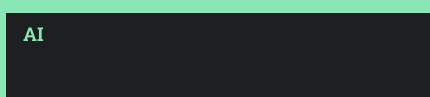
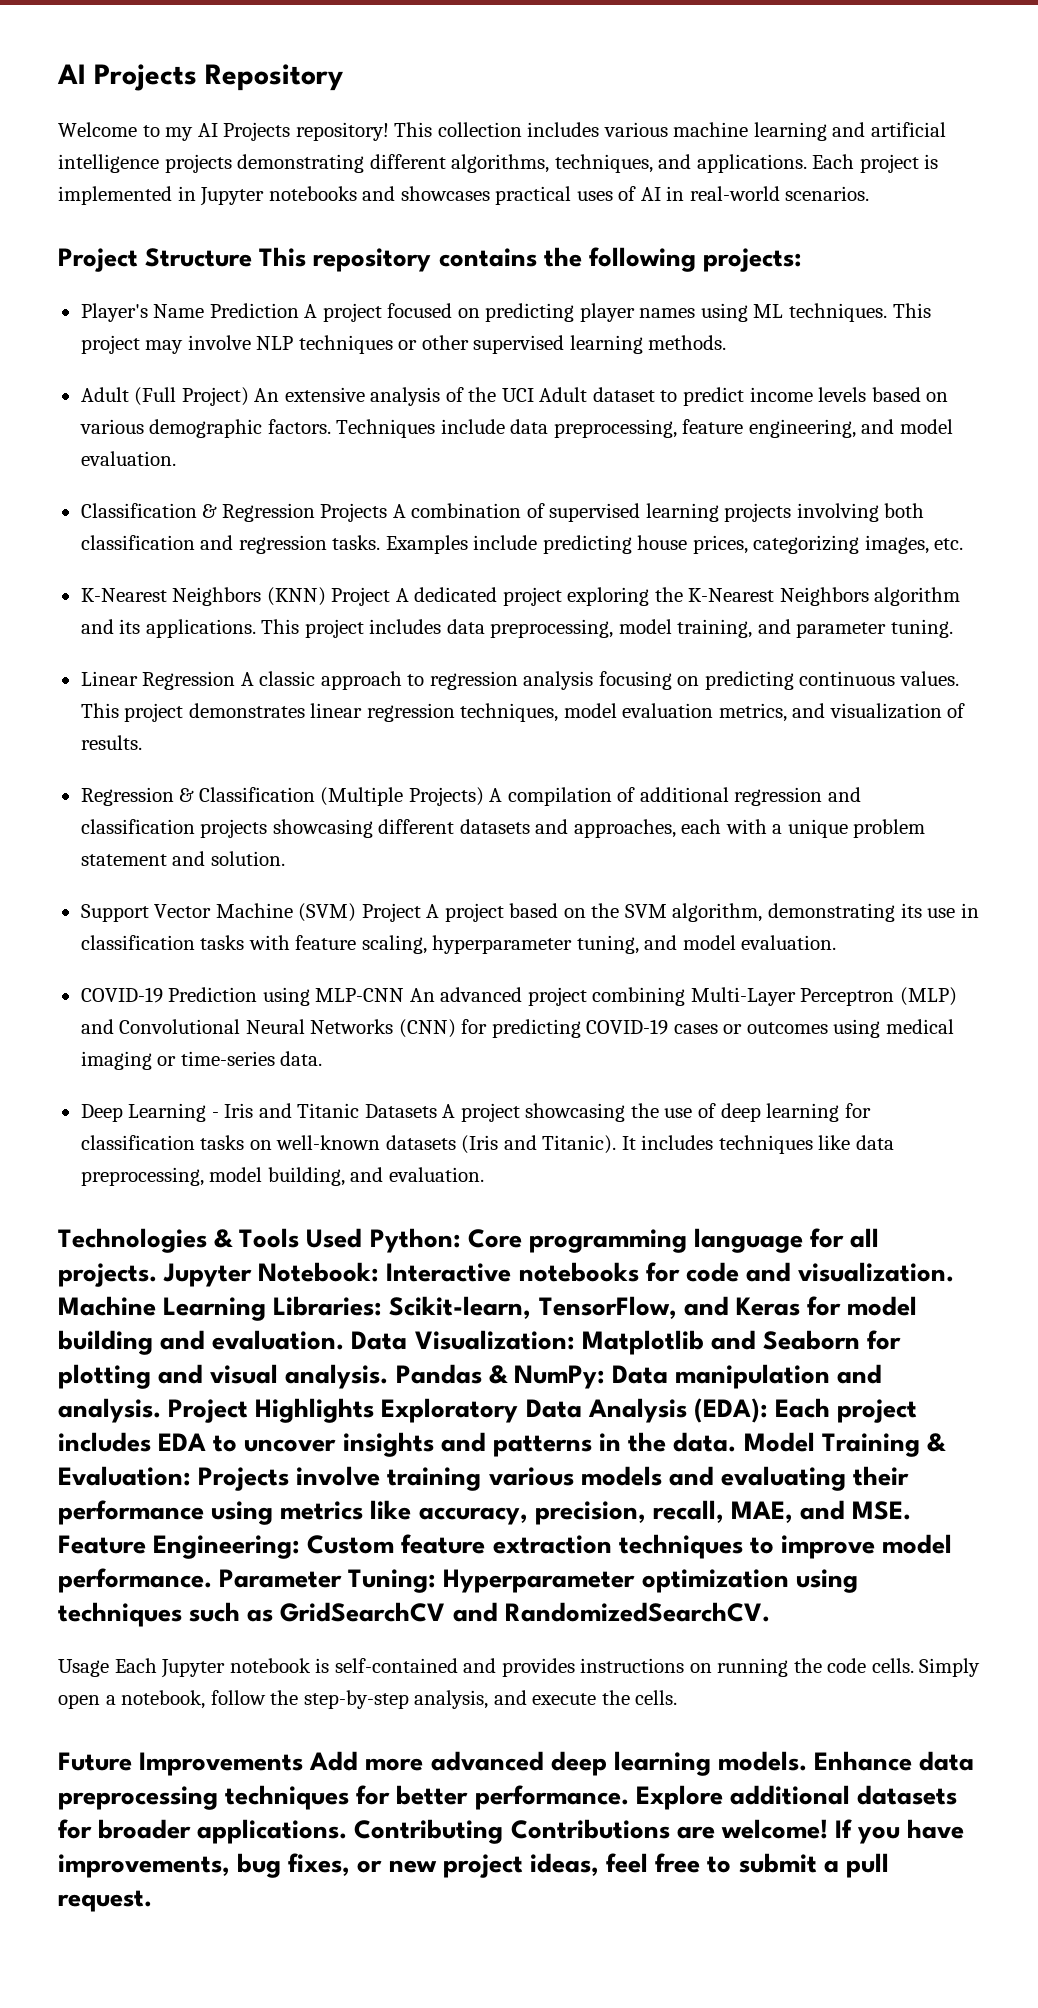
- AI
+ AI Projects Repository
+ Welcome to my AI Projects repository! This collection includes various machine learning and artificial intelligence projects demonstrating different algorithms, techniques, and applications. Each project is implemented in Jupyter notebooks and showcases practical uses of AI in real-world scenarios.
+ Project Structure This repository contains the following projects:
+ Player's Name Prediction A project focused on predicting player names using ML techniques. This project may involve NLP techniques or other supervised learning methods.
+ Adult (Full Project) An extensive analysis of the UCI Adult dataset to predict income levels based on various demographic factors. Techniques include data preprocessing, feature engineering, and model evaluation.
+ Classification & Regression Projects A combination of supervised learning projects involving both classification and regression tasks. Examples include predicting house prices, categorizing images, etc.
+ K-Nearest Neighbors (KNN) Project A dedicated project exploring the K-Nearest Neighbors algorithm and its applications. This project includes data preprocessing, model training, and parameter tuning.
+ Linear Regression A classic approach to regression analysis focusing on predicting continuous values. This project demonstrates linear regression techniques, model evaluation metrics, and visualization of results.
+ Regression & Classification (Multiple Projects) A compilation of additional regression and classification projects showcasing different datasets and approaches, each with a unique problem statement and solution.
+ Support Vector Machine (SVM) Project A project based on the SVM algorithm, demonstrating its use in classification tasks with feature scaling, hyperparameter tuning, and model evaluation.
+ COVID-19 Prediction using MLP-CNN An advanced project combining Multi-Layer Perceptron (MLP) and Convolutional Neural Networks (CNN) for predicting COVID-19 cases or outcomes using medical imaging or time-series data.
+ Deep Learning - Iris and Titanic Datasets A project showcasing the use of deep learning for classification tasks on well-known datasets (Iris and Titanic). It includes techniques like data preprocessing, model building, and evaluation.
+ Technologies & Tools Used Python: Core programming language for all projects. Jupyter Notebook: Interactive notebooks for code and visualization. Machine Learning Libraries: Scikit-learn, TensorFlow, and Keras for model building and evaluation. Data Visualization: Matplotlib and Seaborn for plotting and visual analysis. Pandas & NumPy: Data manipulation and analysis. Project Highlights Exploratory Data Analysis (EDA): Each project includes EDA to uncover insights and patterns in the data. Model Training & Evaluation: Projects involve training various models and evaluating their performance using metrics like accuracy, precision, recall, MAE, and MSE. Feature Engineering: Custom feature extraction techniques to improve model performance. Parameter Tuning: Hyperparameter optimization using techniques such as GridSearchCV and RandomizedSearchCV.
+ Usage Each Jupyter notebook is self-contained and provides instructions on running the code cells. Simply open a notebook, follow the step-by-step analysis, and execute the cells.
+ Future Improvements Add more advanced deep learning models. Enhance data preprocessing techniques for better performance. Explore additional datasets for broader applications. Contributing Contributions are welcome! If you have improvements, bug fixes, or new project ideas, feel free to submit a pull request.

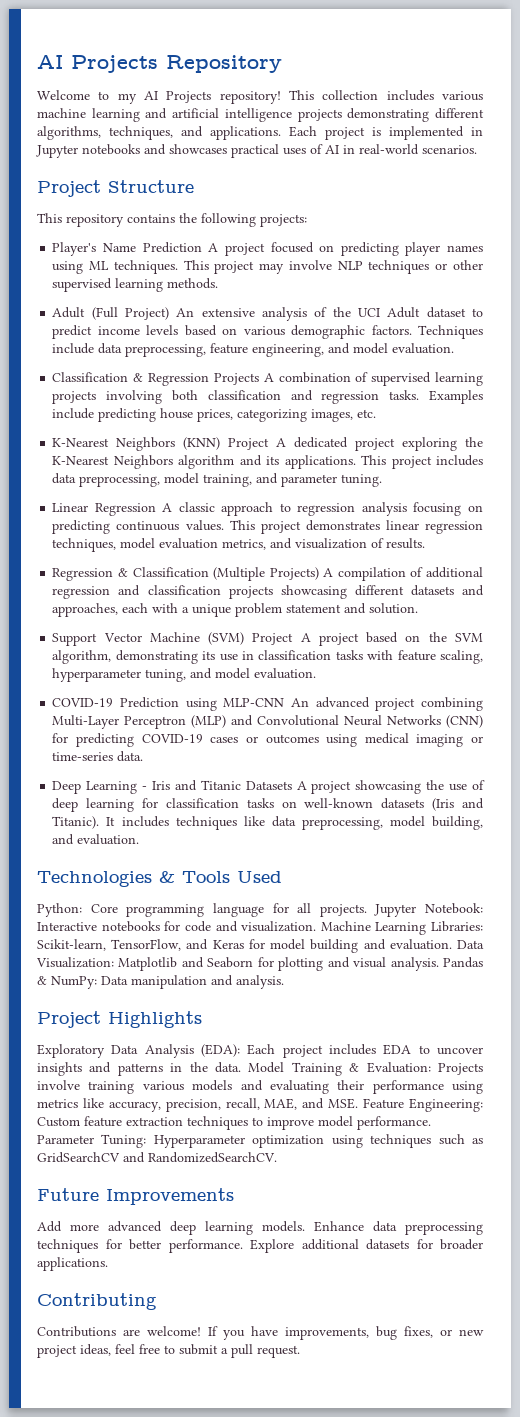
- Project Structure This repository contains the following projects:
+ Project Structure
+ This repository contains the following projects:
- Technologies & Tools Used Python: Core programming language for all projects.
+ Technologies & Tools Used
+ Python: Core programming language for all projects.
- Pandas & NumPy: Data manipulation and analysis. Project Highlights Exploratory Data Analysis (EDA): Each project includes EDA to uncover insights and patterns in the data.
+ Pandas & NumPy: Data manipulation and analysis.
+ Project Highlights
+ Exploratory Data Analysis (EDA): Each project includes EDA to uncover insights and patterns in the data.
- Usage Each Jupyter notebook is self-contained and provides instructions on running the code cells. Simply open a notebook, follow the step-by-step analysis, and execute the cells.
- Future Improvements Add more advanced deep learning models.
+ Future Improvements
+ Add more advanced deep learning models.
- Explore additional datasets for broader applications. Contributing Contributions are welcome!
+ Explore additional datasets for broader applications.
+ Contributing
+ Contributions are welcome!

